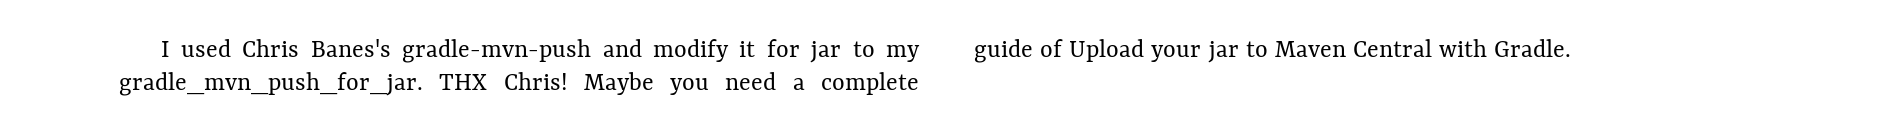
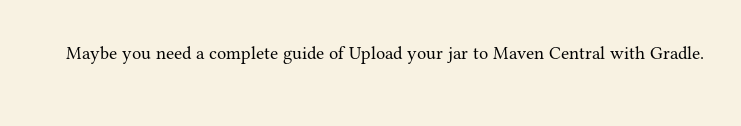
- I used Chris Banes's gradle-mvn-push and modify it for jar to my gradle_mvn_push_for_jar. THX Chris!

